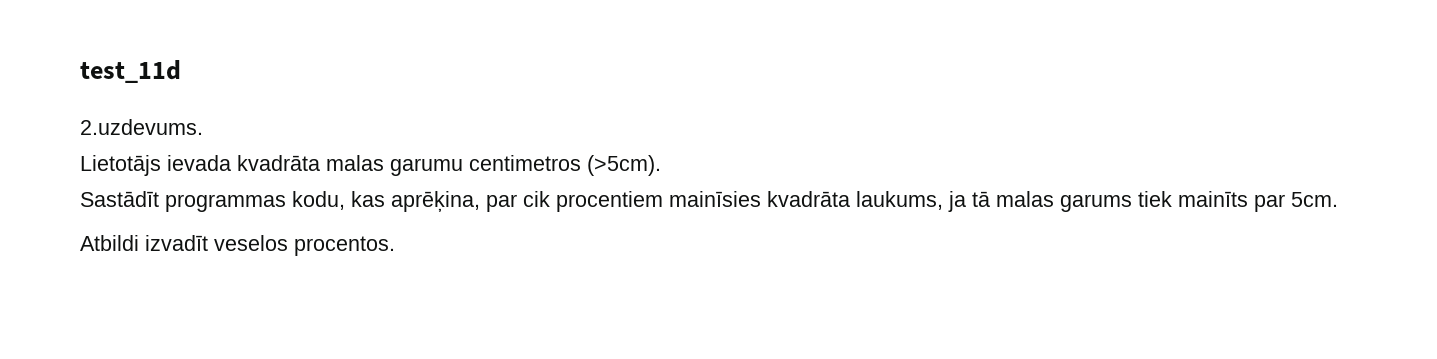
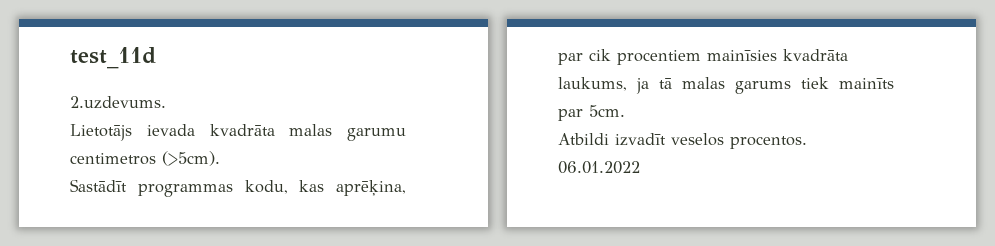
+ 06.01.2022

